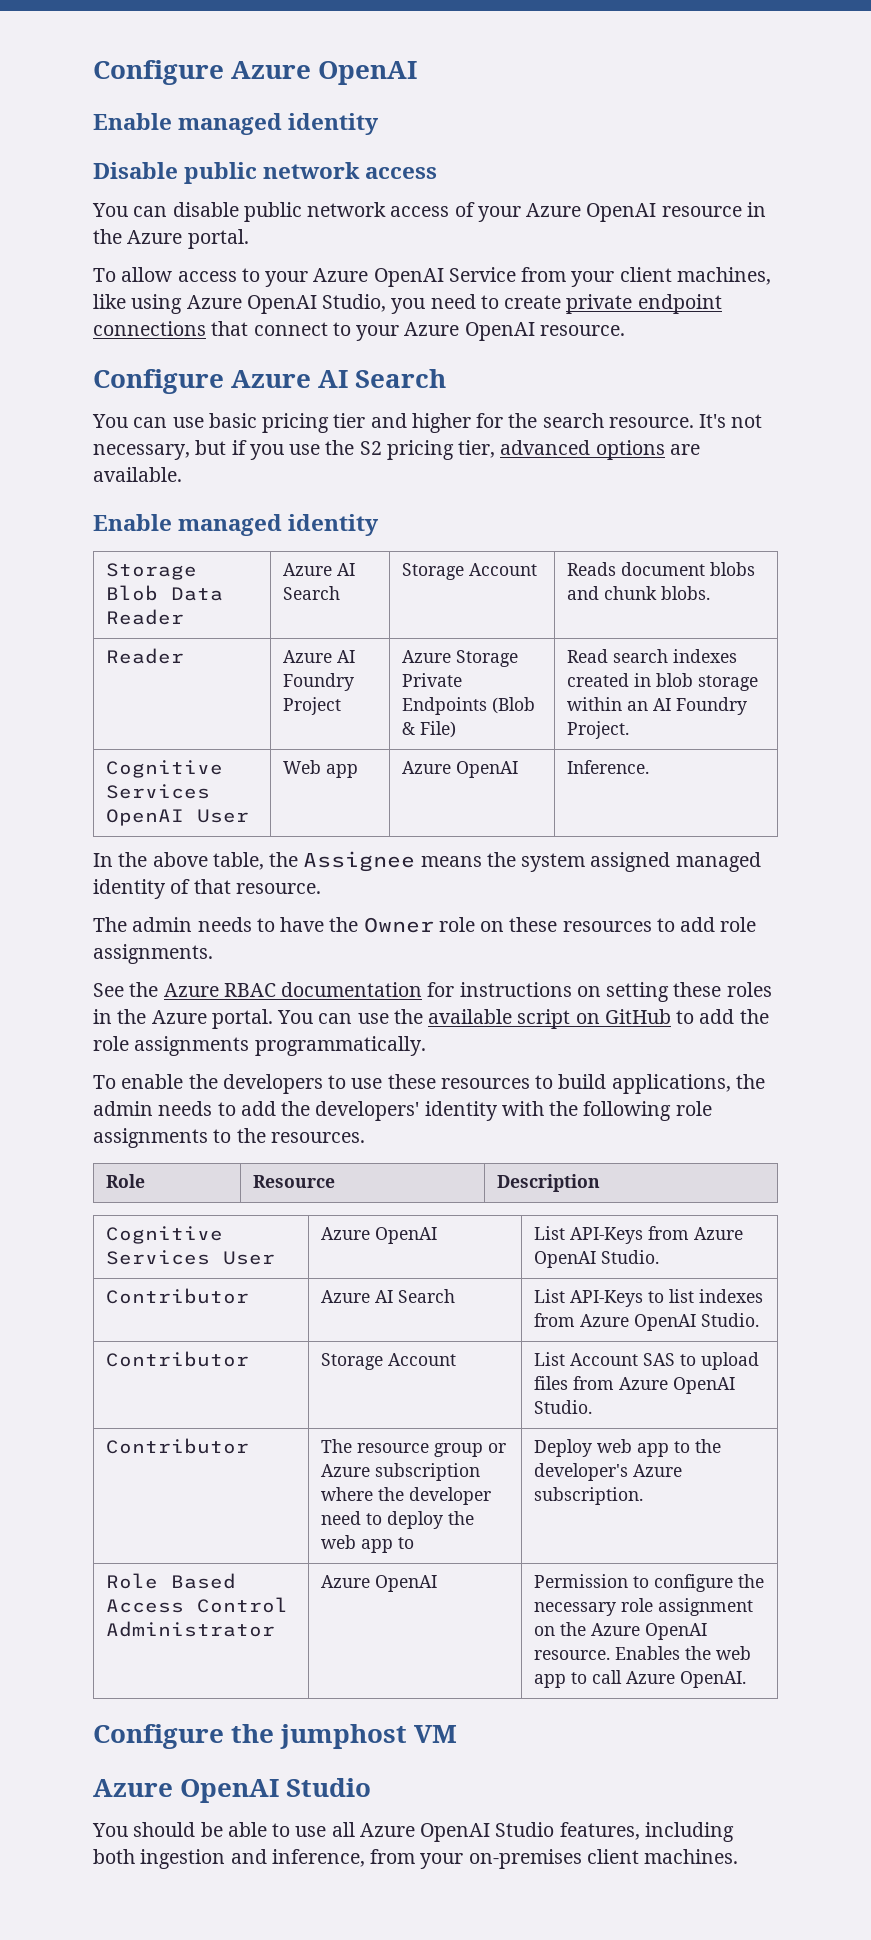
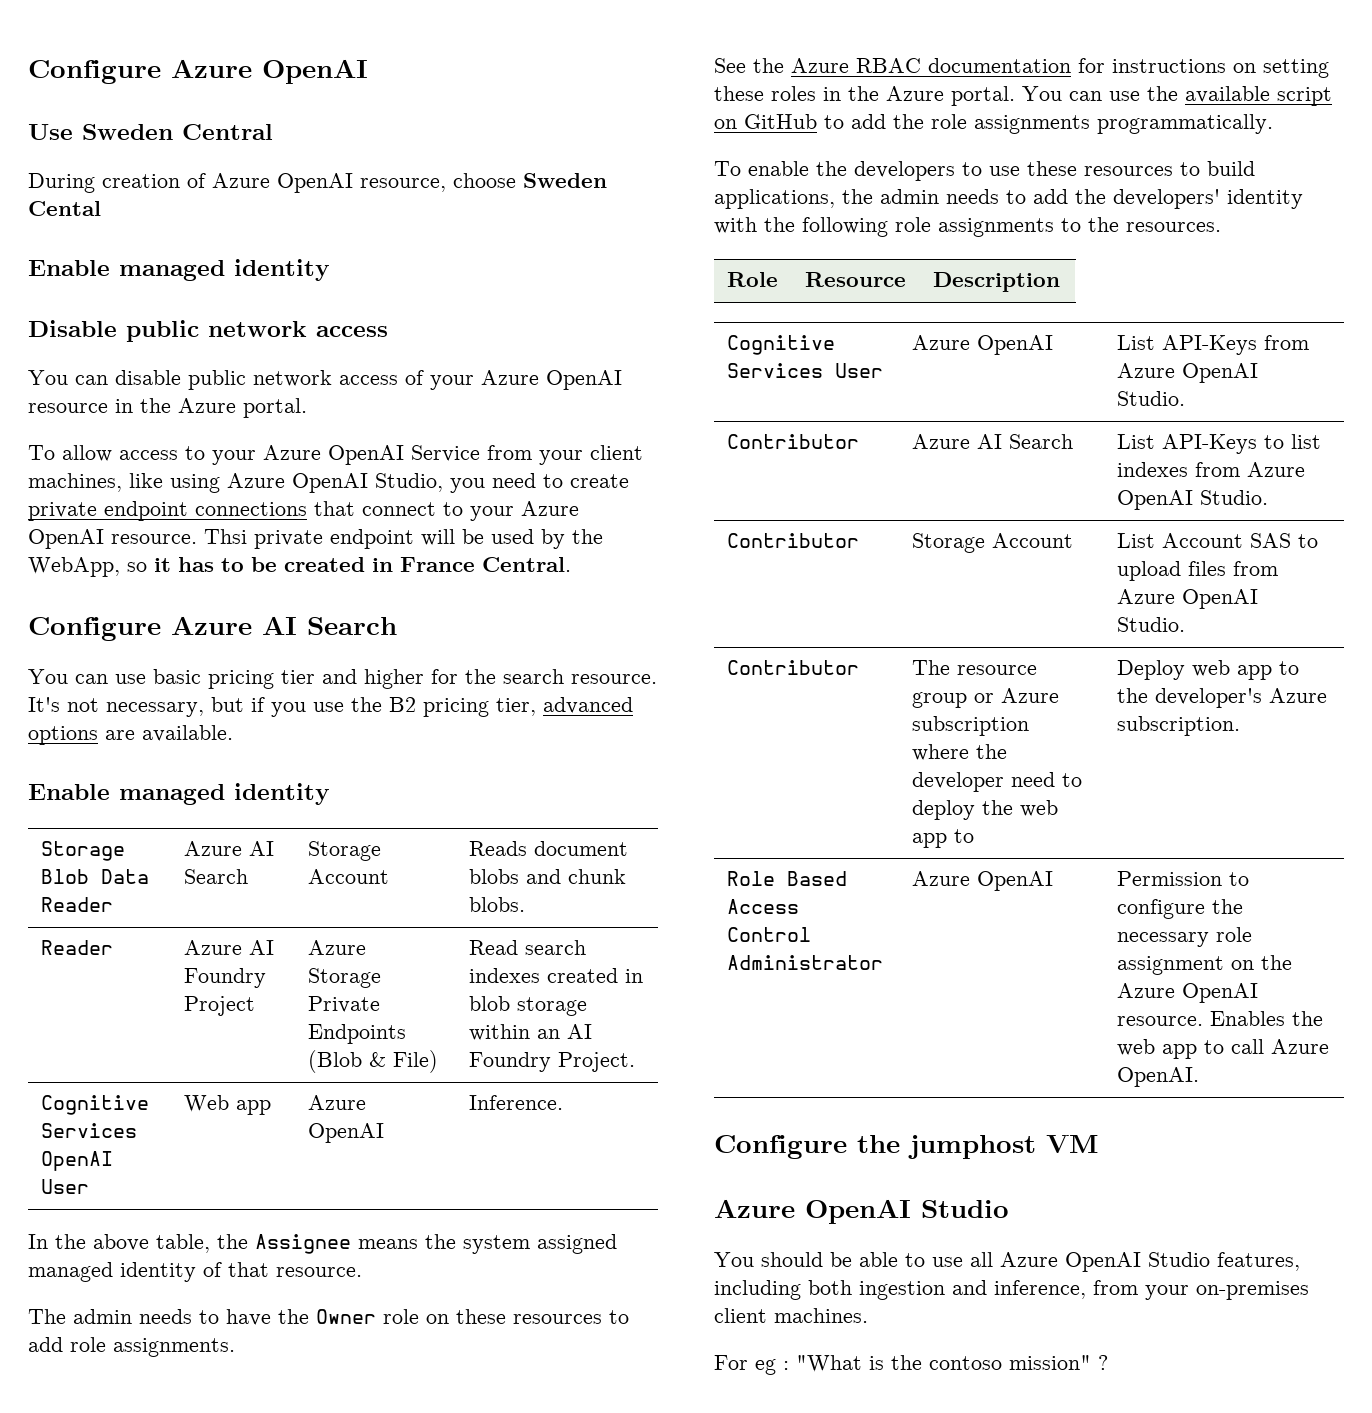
+ Use Sweden Central
+ During creation of Azure OpenAI resource, choose Sweden Cental
+ Thsi private endpoint will be used by the WebApp, so it has to be created in France Central.
- It's not necessary, but if you use the S2 pricing tier, advanced options are available.
+ It's not necessary, but if you use the B2 pricing tier, advanced options are available.
+ For eg : "What is the contoso mission" ?

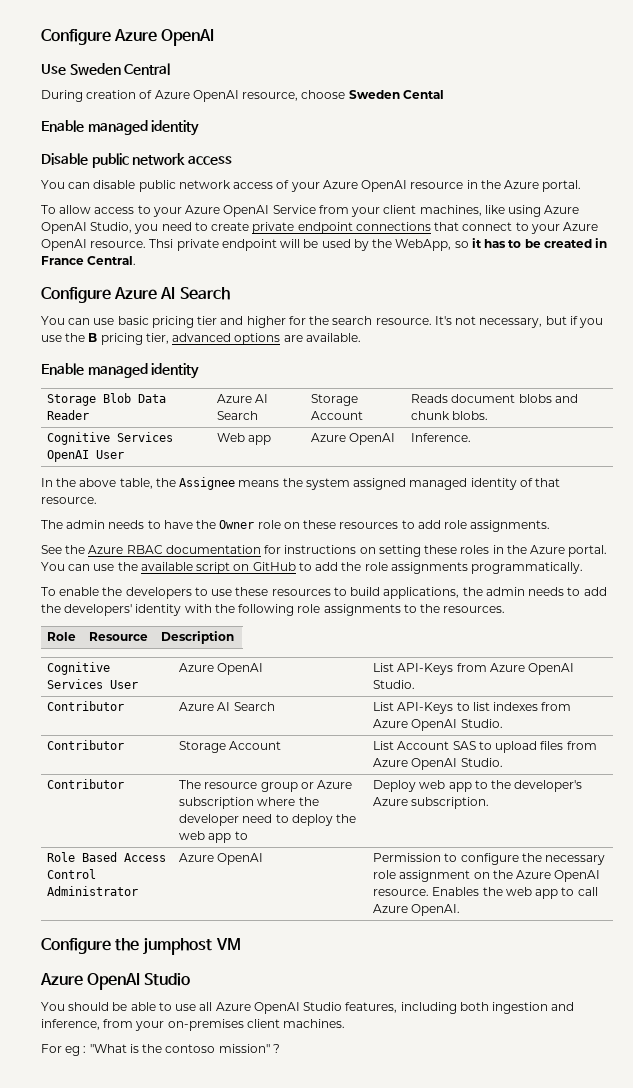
- It's not necessary, but if you use the B2 pricing tier, advanced options are available.
+ It's not necessary, but if you use the B pricing tier, advanced options are available.
- Reader | Azure AI Foundry Project | Azure Storage Private Endpoints (Blob & File) | Read search indexes created in blob storage within an AI Foundry Project.

